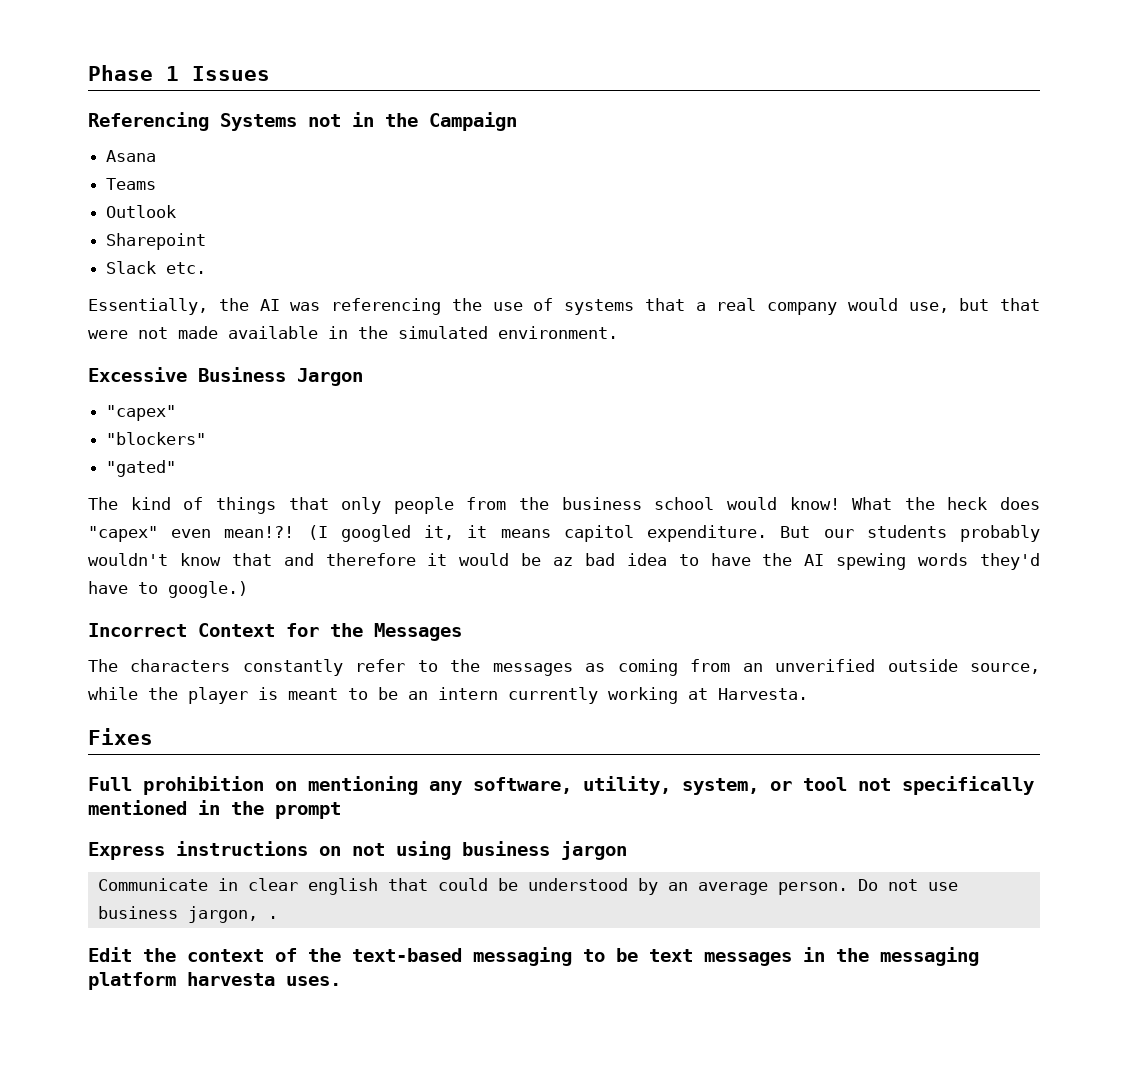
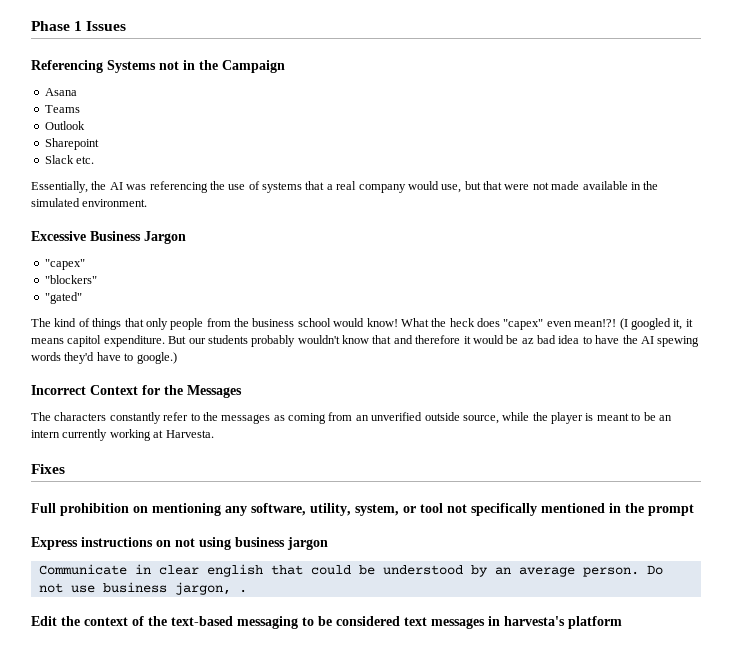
- Edit the context of the text-based messaging to be text messages in the messaging platform harvesta uses.
+ Edit the context of the text-based messaging to be considered text messages in harvesta's platform

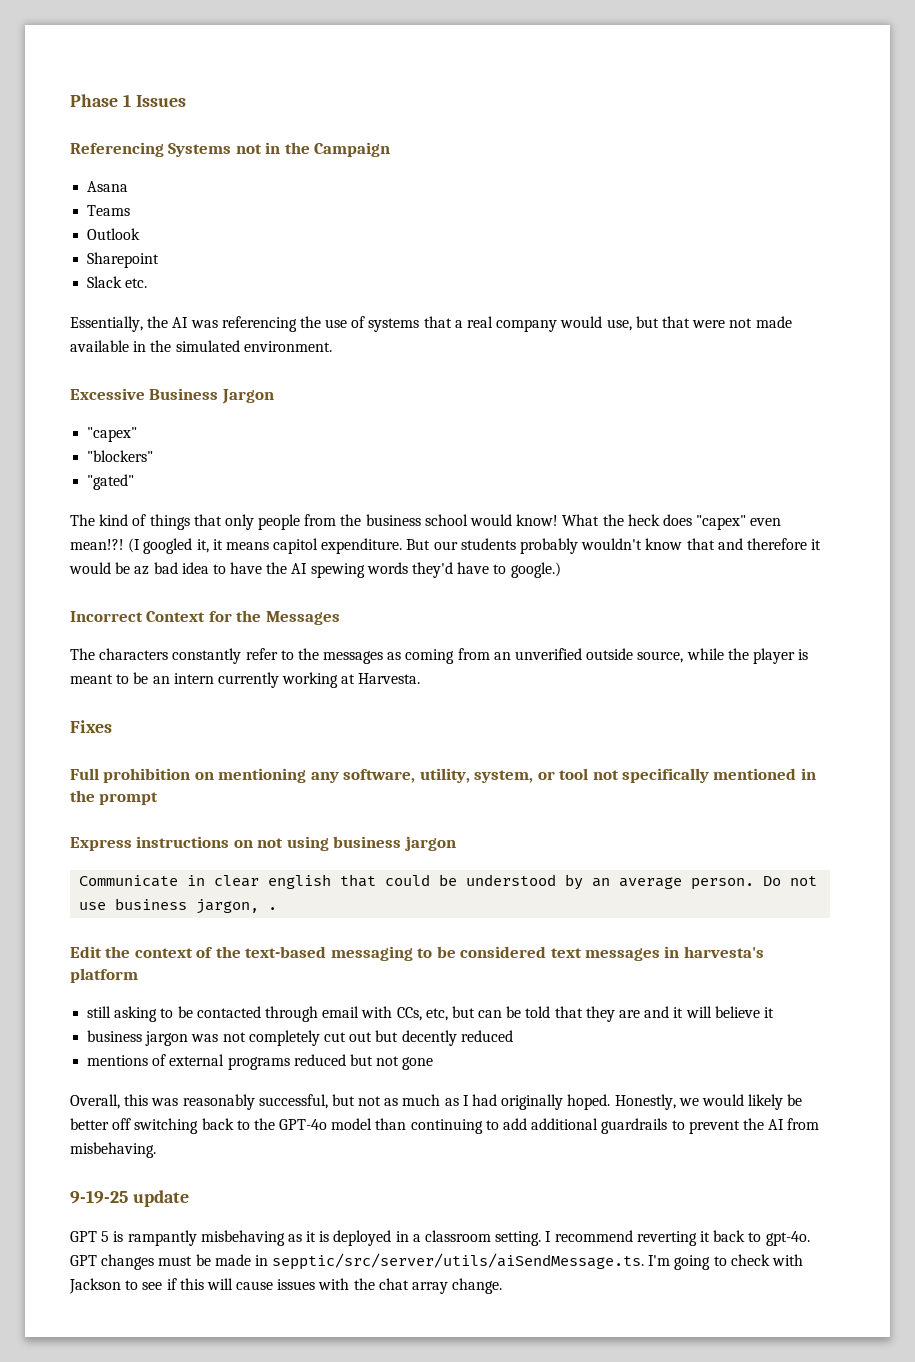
+ still asking to be contacted through email with CCs, etc, but can be told that they are and it will believe it
+ business jargon was not completely cut out but decently reduced
+ mentions of external programs reduced but not gone
+ Overall, this was reasonably successful, but not as much as I had originally hoped. Honestly, we would likely be better off switching back to the GPT-4o model than continuing to add additional guardrails to prevent the AI from misbehaving.
+ 9-19-25 update
+ GPT 5 is rampantly misbehaving as it is deployed in a classroom setting. I recommend reverting it back to gpt-4o. GPT changes must be made in sepptic/src/server/utils/aiSendMessage.ts. I'm going to check with Jackson to see if this will cause issues with the chat array change.

